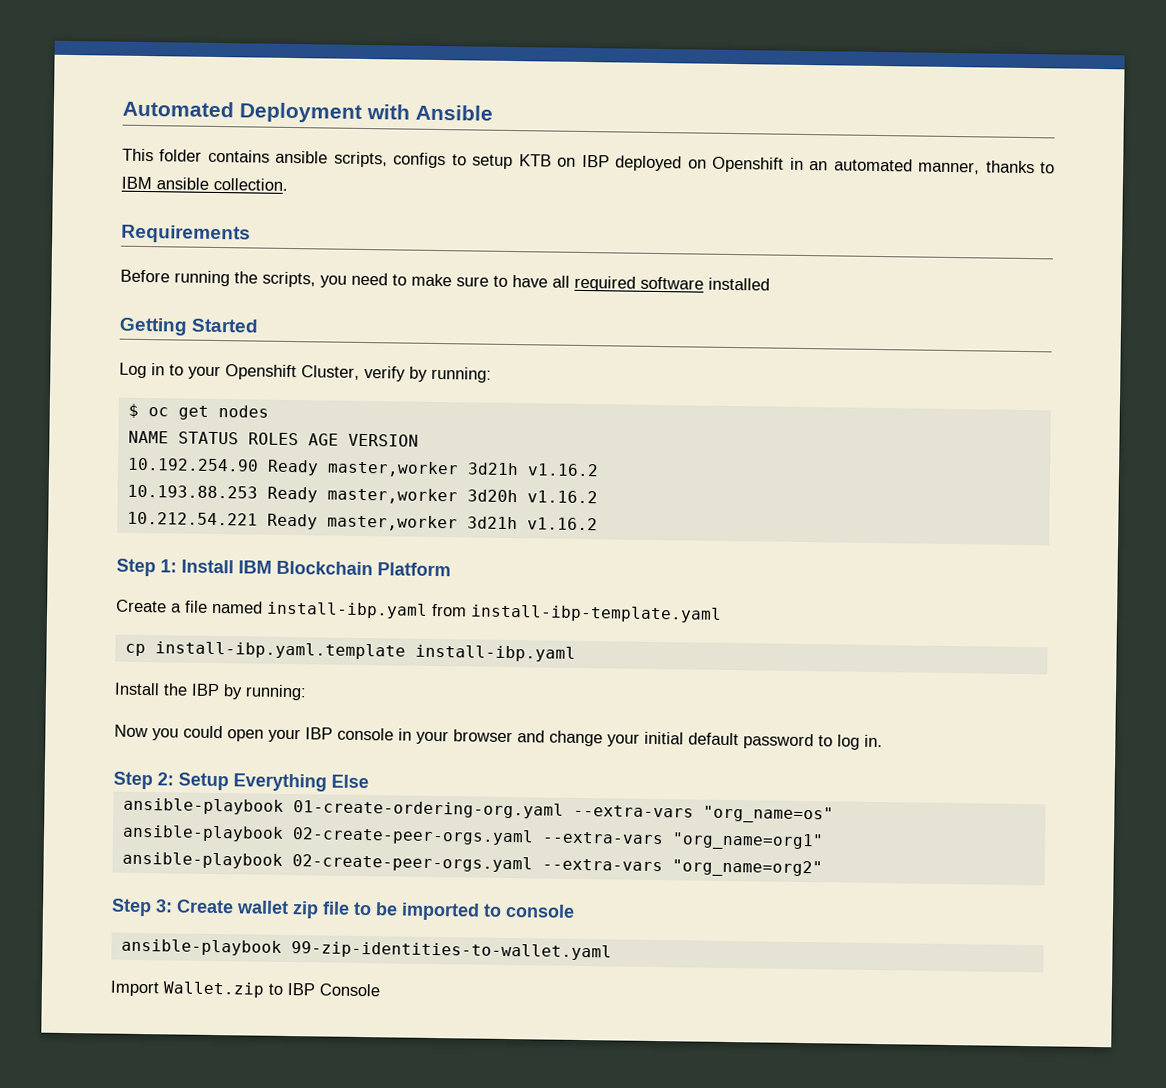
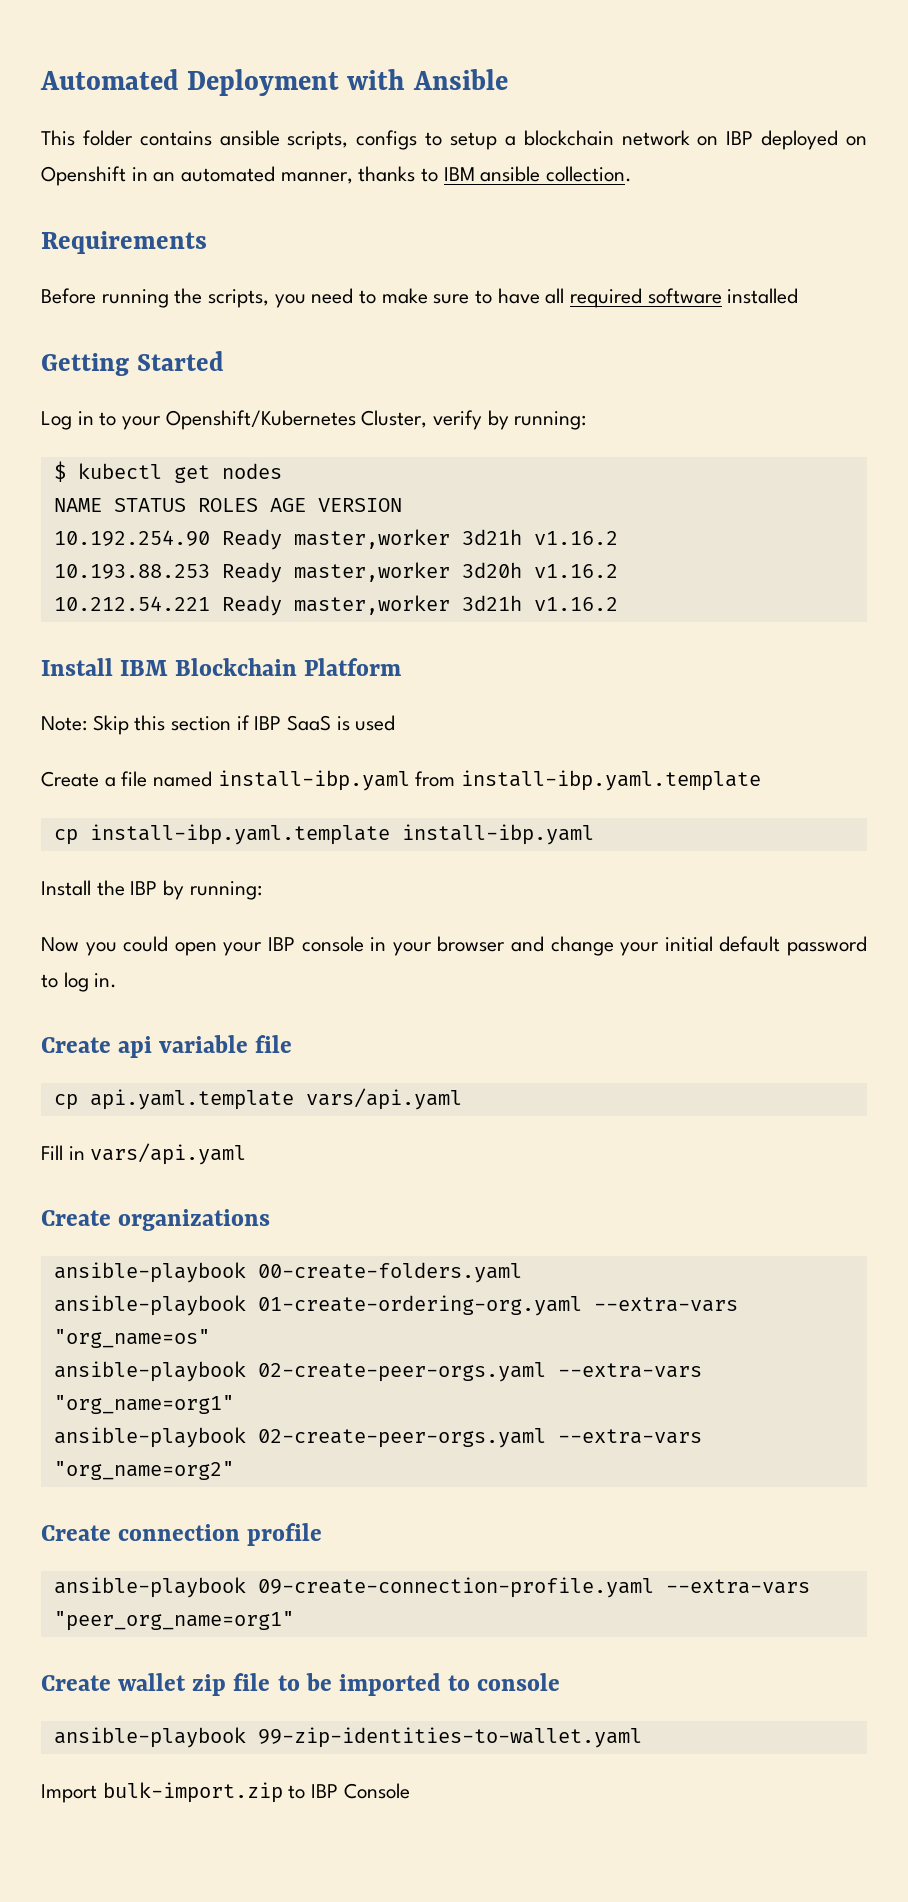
- This folder contains ansible scripts, configs to setup KTB on IBP deployed on Openshift in an automated manner, thanks to IBM ansible collection.
+ This folder contains ansible scripts, configs to setup a blockchain network on IBP deployed on Openshift in an automated manner, thanks to IBM ansible collection.
- Log in to your Openshift Cluster, verify by running:
+ Log in to your Openshift/Kubernetes Cluster, verify by running:
- $ oc get nodes
+ $ kubectl get nodes
- Step 1: Install IBM Blockchain Platform
+ Install IBM Blockchain Platform
+ Note: Skip this section if IBP SaaS is used
- Create a file named install-ibp.yaml from install-ibp-template.yaml
+ Create a file named install-ibp.yaml from install-ibp.yaml.template
- Step 2: Setup Everything Else
+ Create api variable file
+ cp api.yaml.template vars/api.yaml
+ Fill in vars/api.yaml
+ Create organizations
+ ansible-playbook 00-create-folders.yaml
- Step 3: Create wallet zip file to be imported to console
+ Create connection profile
+ ansible-playbook 09-create-connection-profile.yaml --extra-vars "peer_org_name=org1"
+ Create wallet zip file to be imported to console
- Import Wallet.zip to IBP Console
+ Import bulk-import.zip to IBP Console

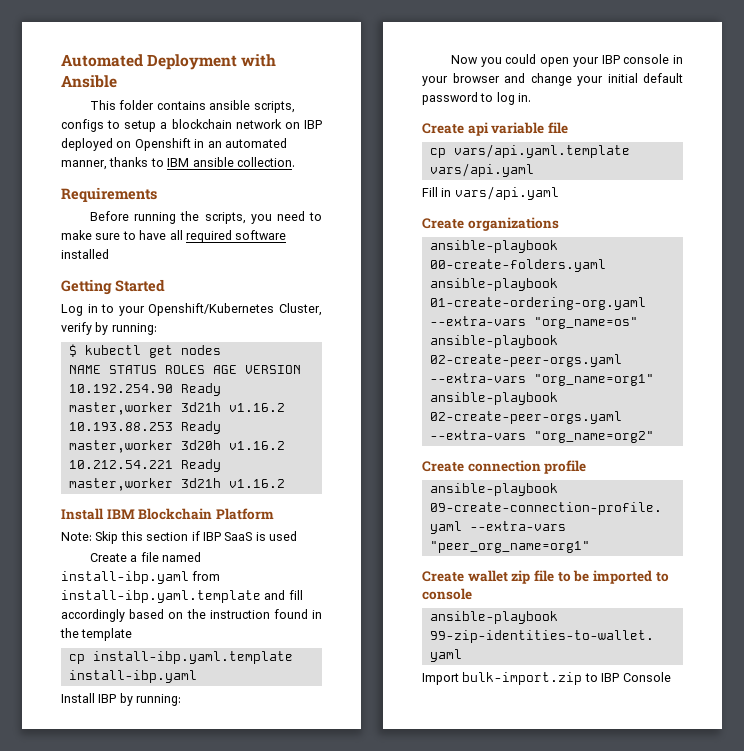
- Create a file named install-ibp.yaml from install-ibp.yaml.template
+ Create a file named install-ibp.yaml from install-ibp.yaml.template and fill accordingly based on the instruction found in the template
- Install the IBP by running:
+ Install IBP by running:
- cp api.yaml.template vars/api.yaml
+ cp vars/api.yaml.template vars/api.yaml

